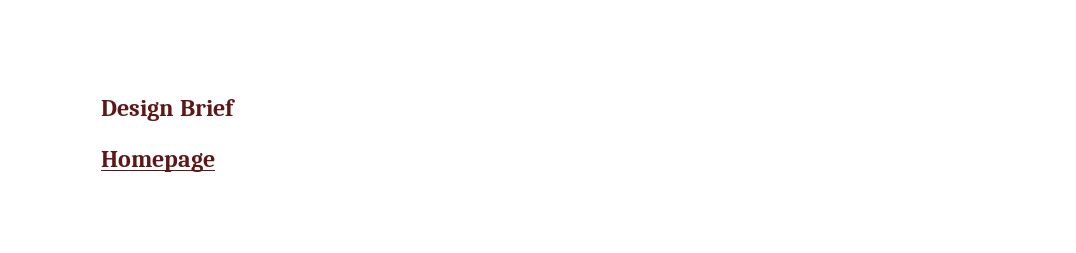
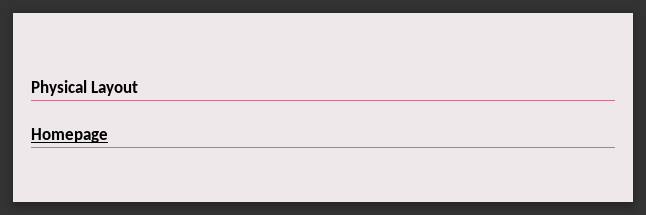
- Design Brief
+ Physical Layout

